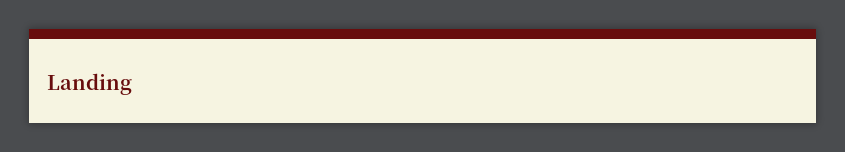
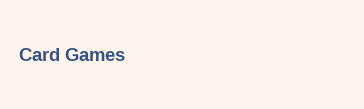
- Landing
+ Card Games

